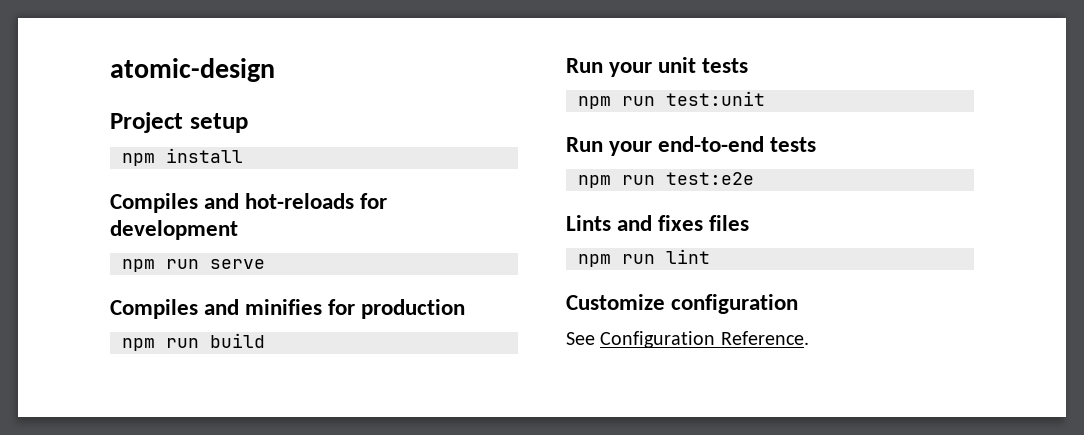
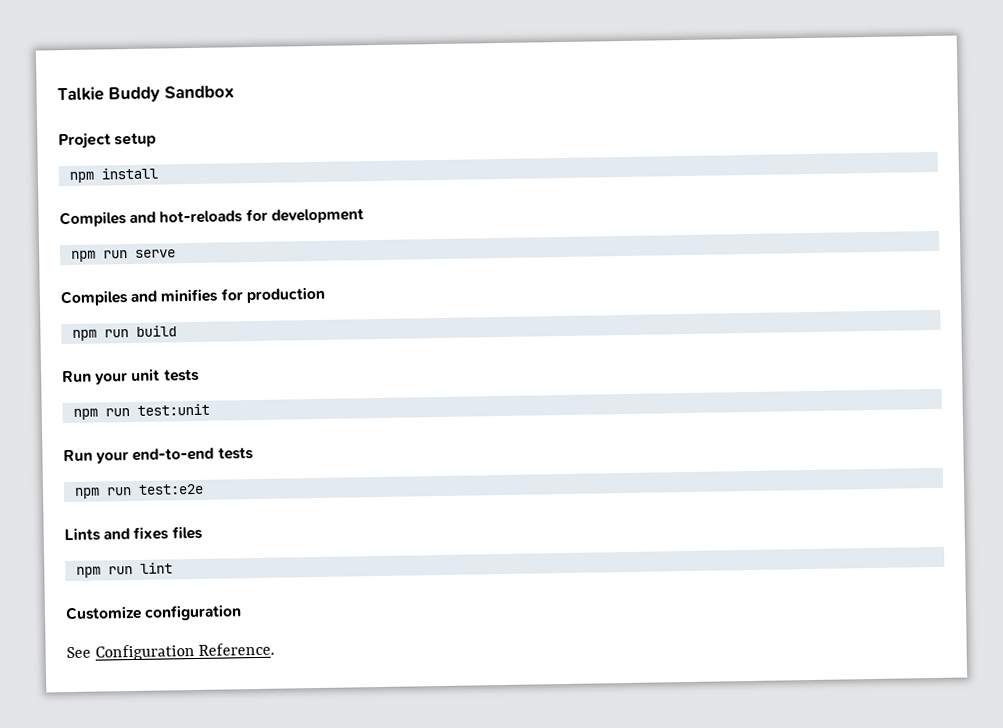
- atomic-design
+ Talkie Buddy Sandbox

